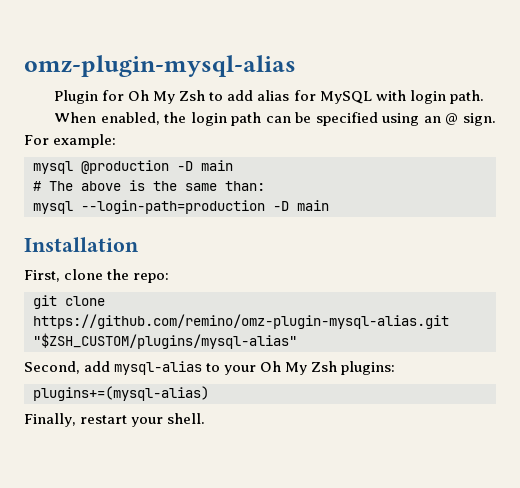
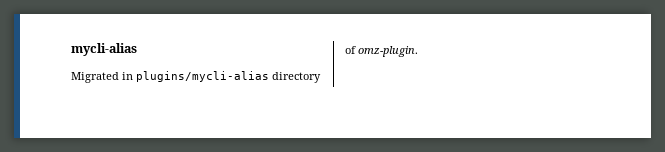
- omz-plugin-mysql-alias
- Plugin for Oh My Zsh to add alias for MySQL with login path.
- When enabled, the login path can be specified using an @ sign. For example:
- mysql @production -D main
- # The above is the same than:
- mysql --login-path=production -D main
- Installation
- First, clone the repo:
- git clone https://github.com/remino/omz-plugin-mysql-alias.git "$ZSH_CUSTOM/plugins/mysql-alias"
- Second, add mysql-alias to your Oh My Zsh plugins:
- plugins+=(mysql-alias)
- Finally, restart your shell.
+ mycli-alias
+ Migrated in plugins/mycli-alias directory of omz-plugin.

